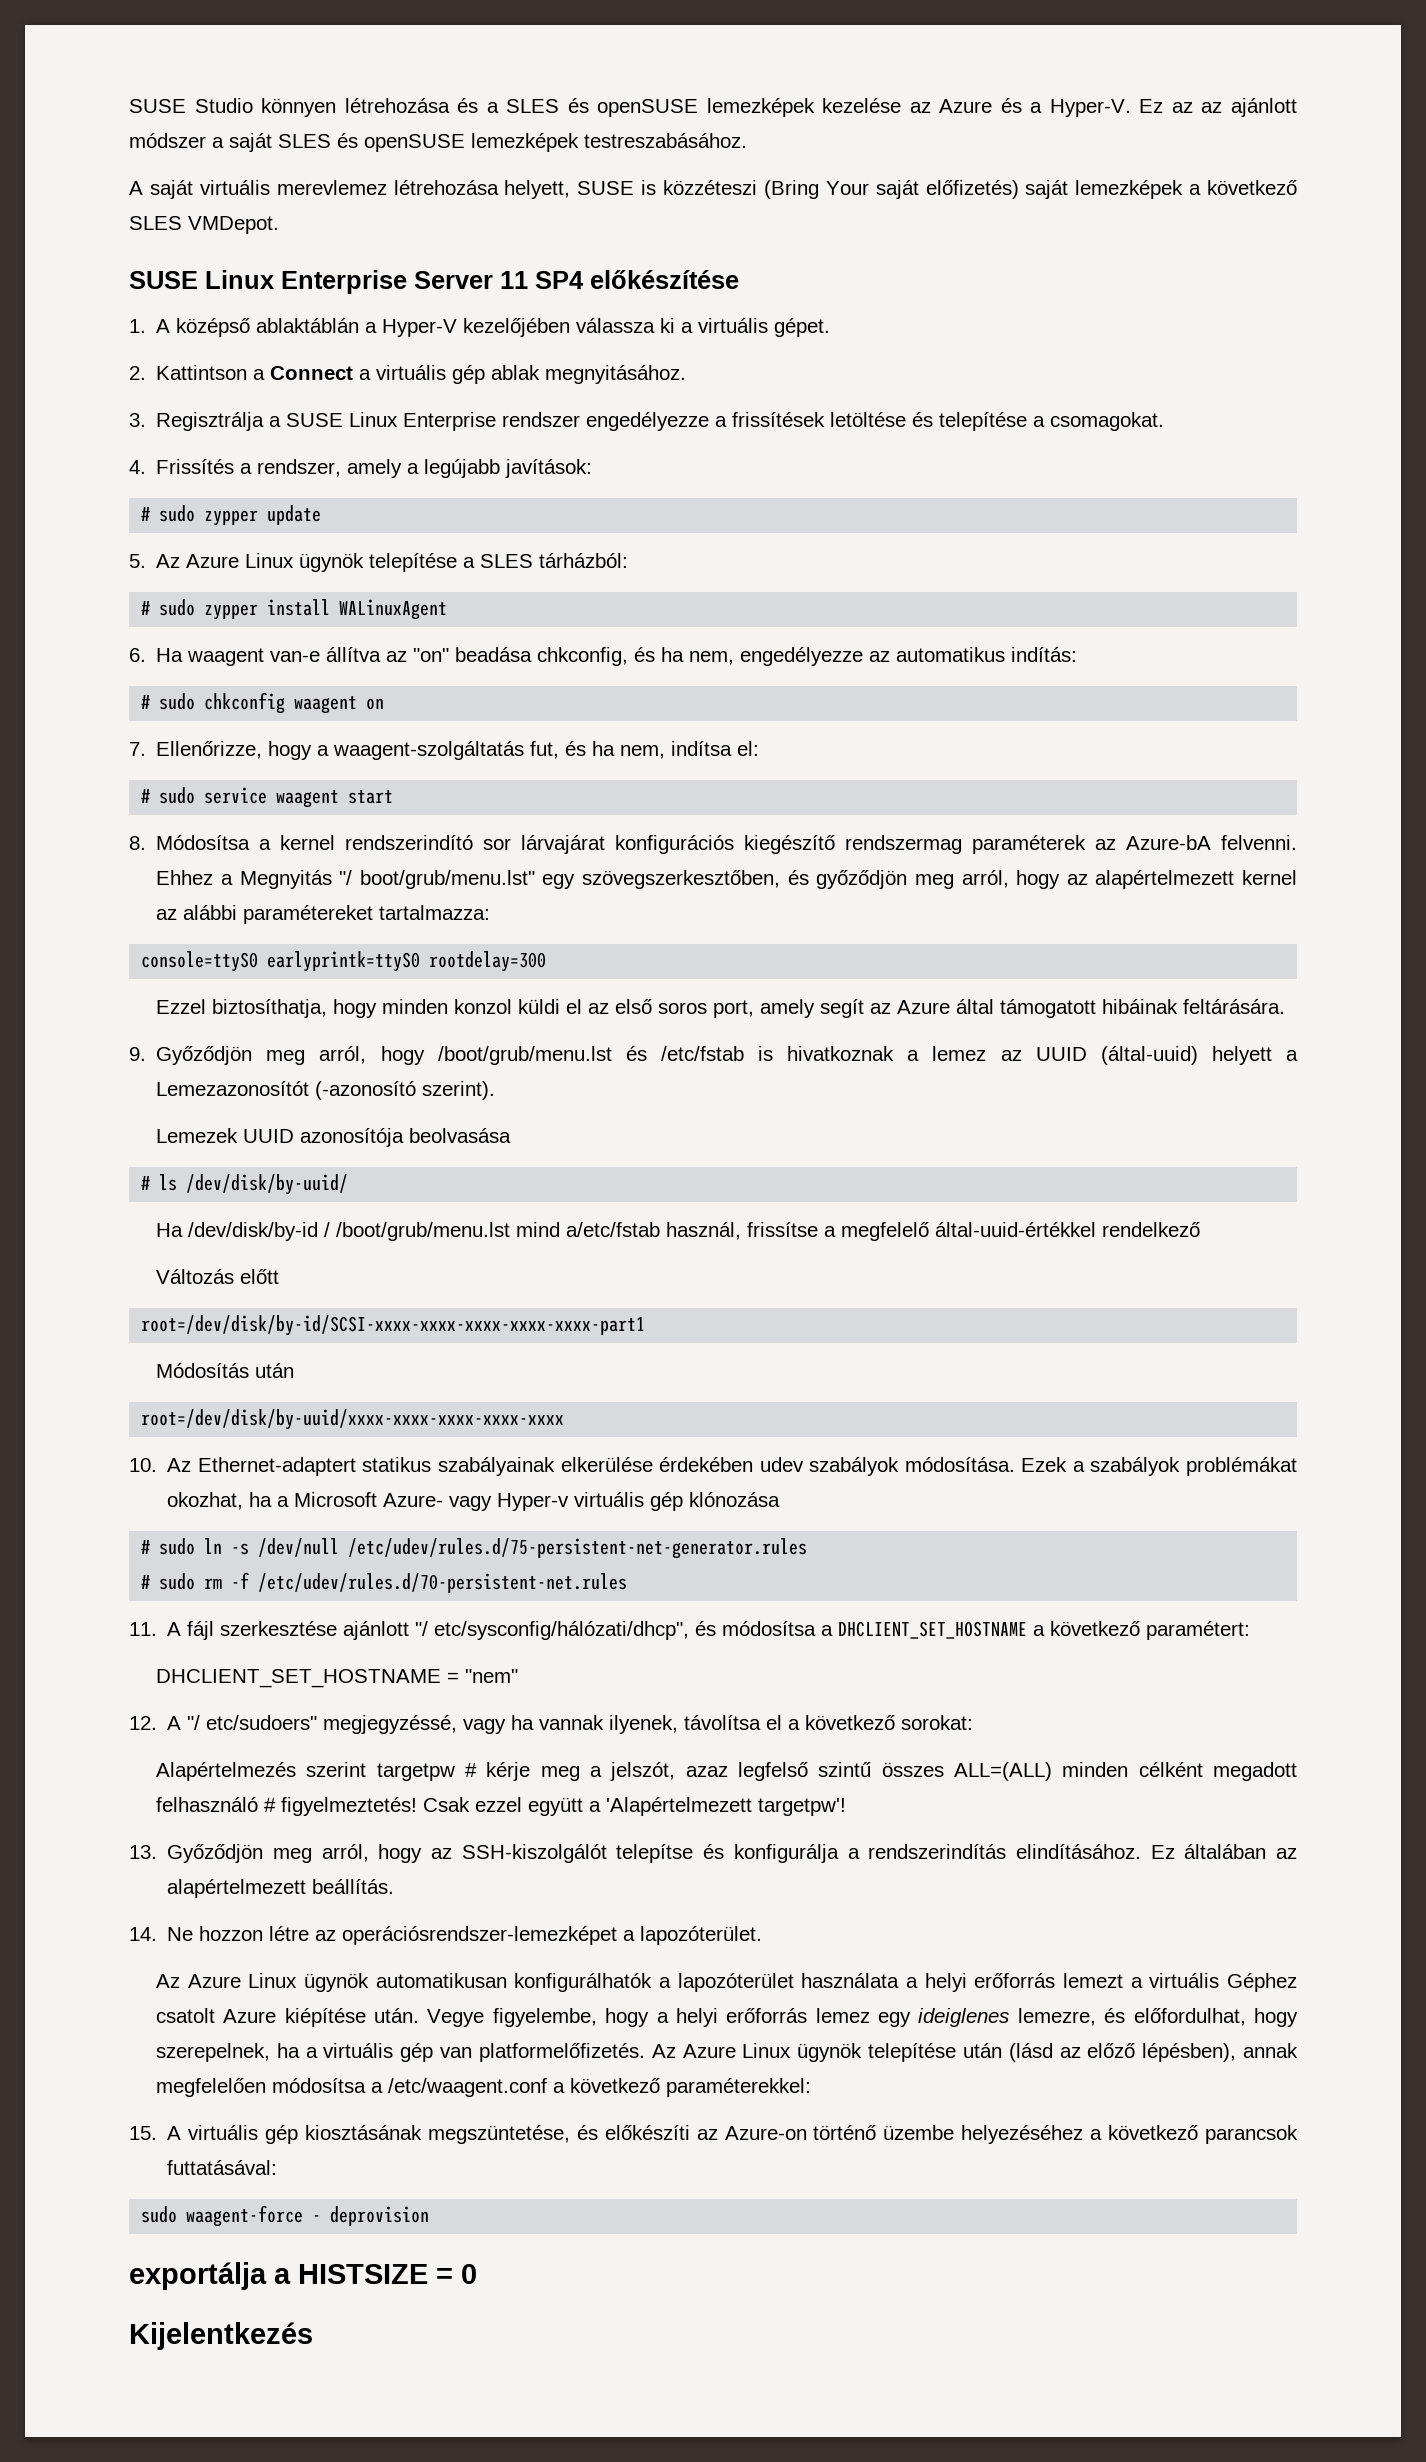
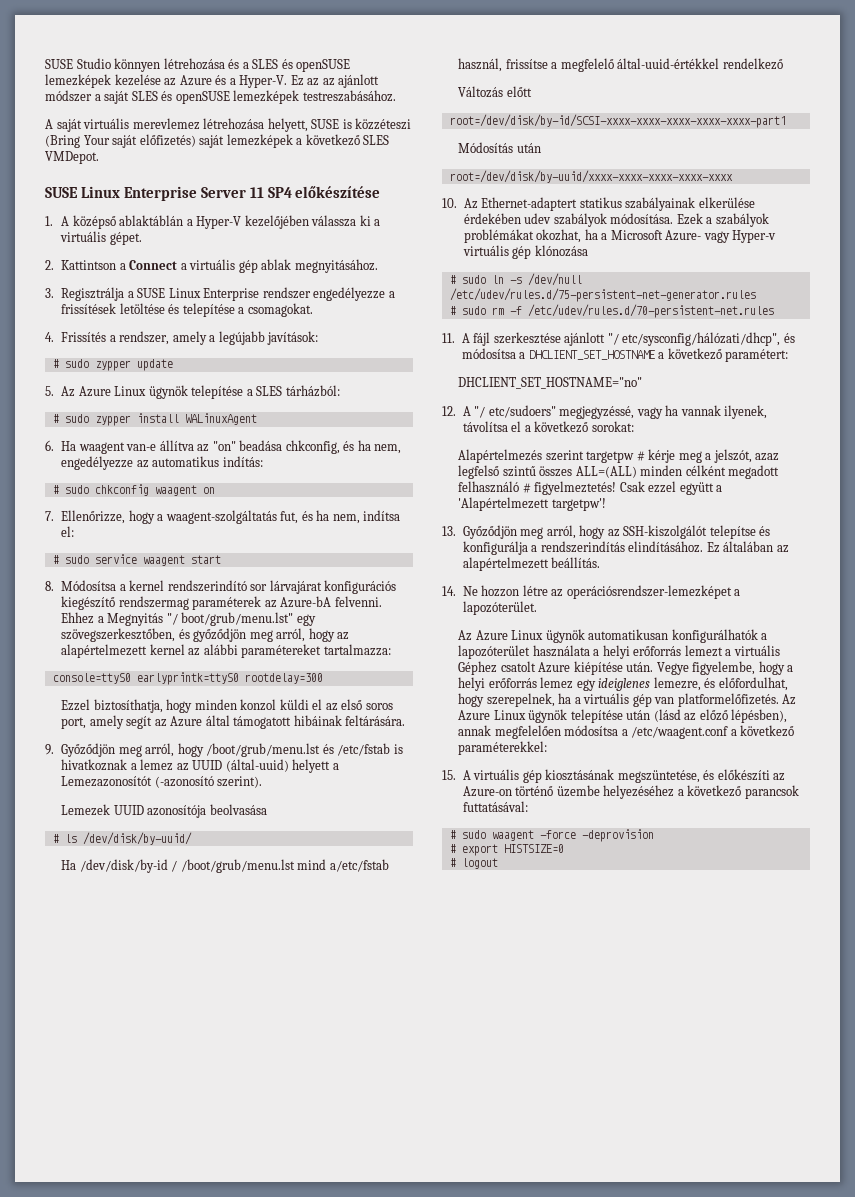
- DHCLIENT_SET_HOSTNAME = "nem"
+ DHCLIENT_SET_HOSTNAME="no"
- sudo waagent-force - deprovision
- exportálja a HISTSIZE = 0
- Kijelentkezés
+ # sudo waagent -force -deprovision
+ # export HISTSIZE=0
+ # logout

